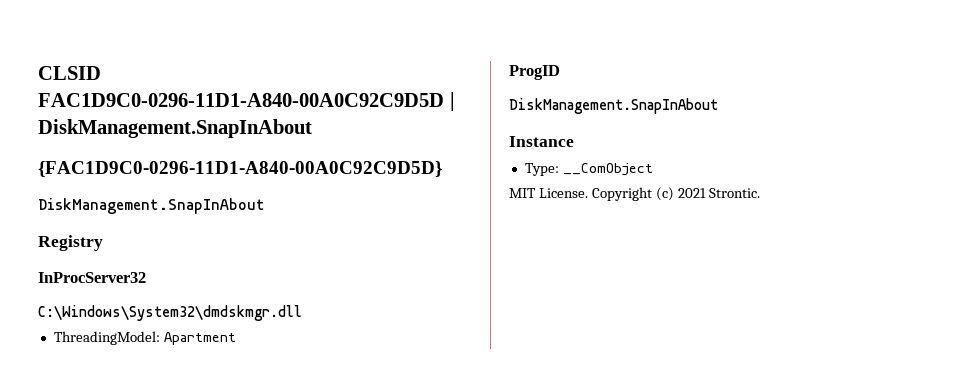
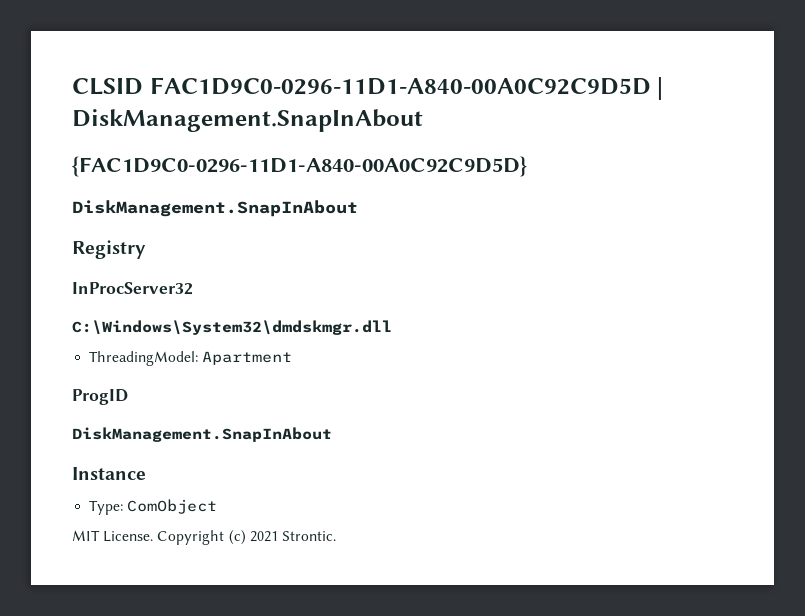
- Type: __ComObject
+ Type: ComObject

